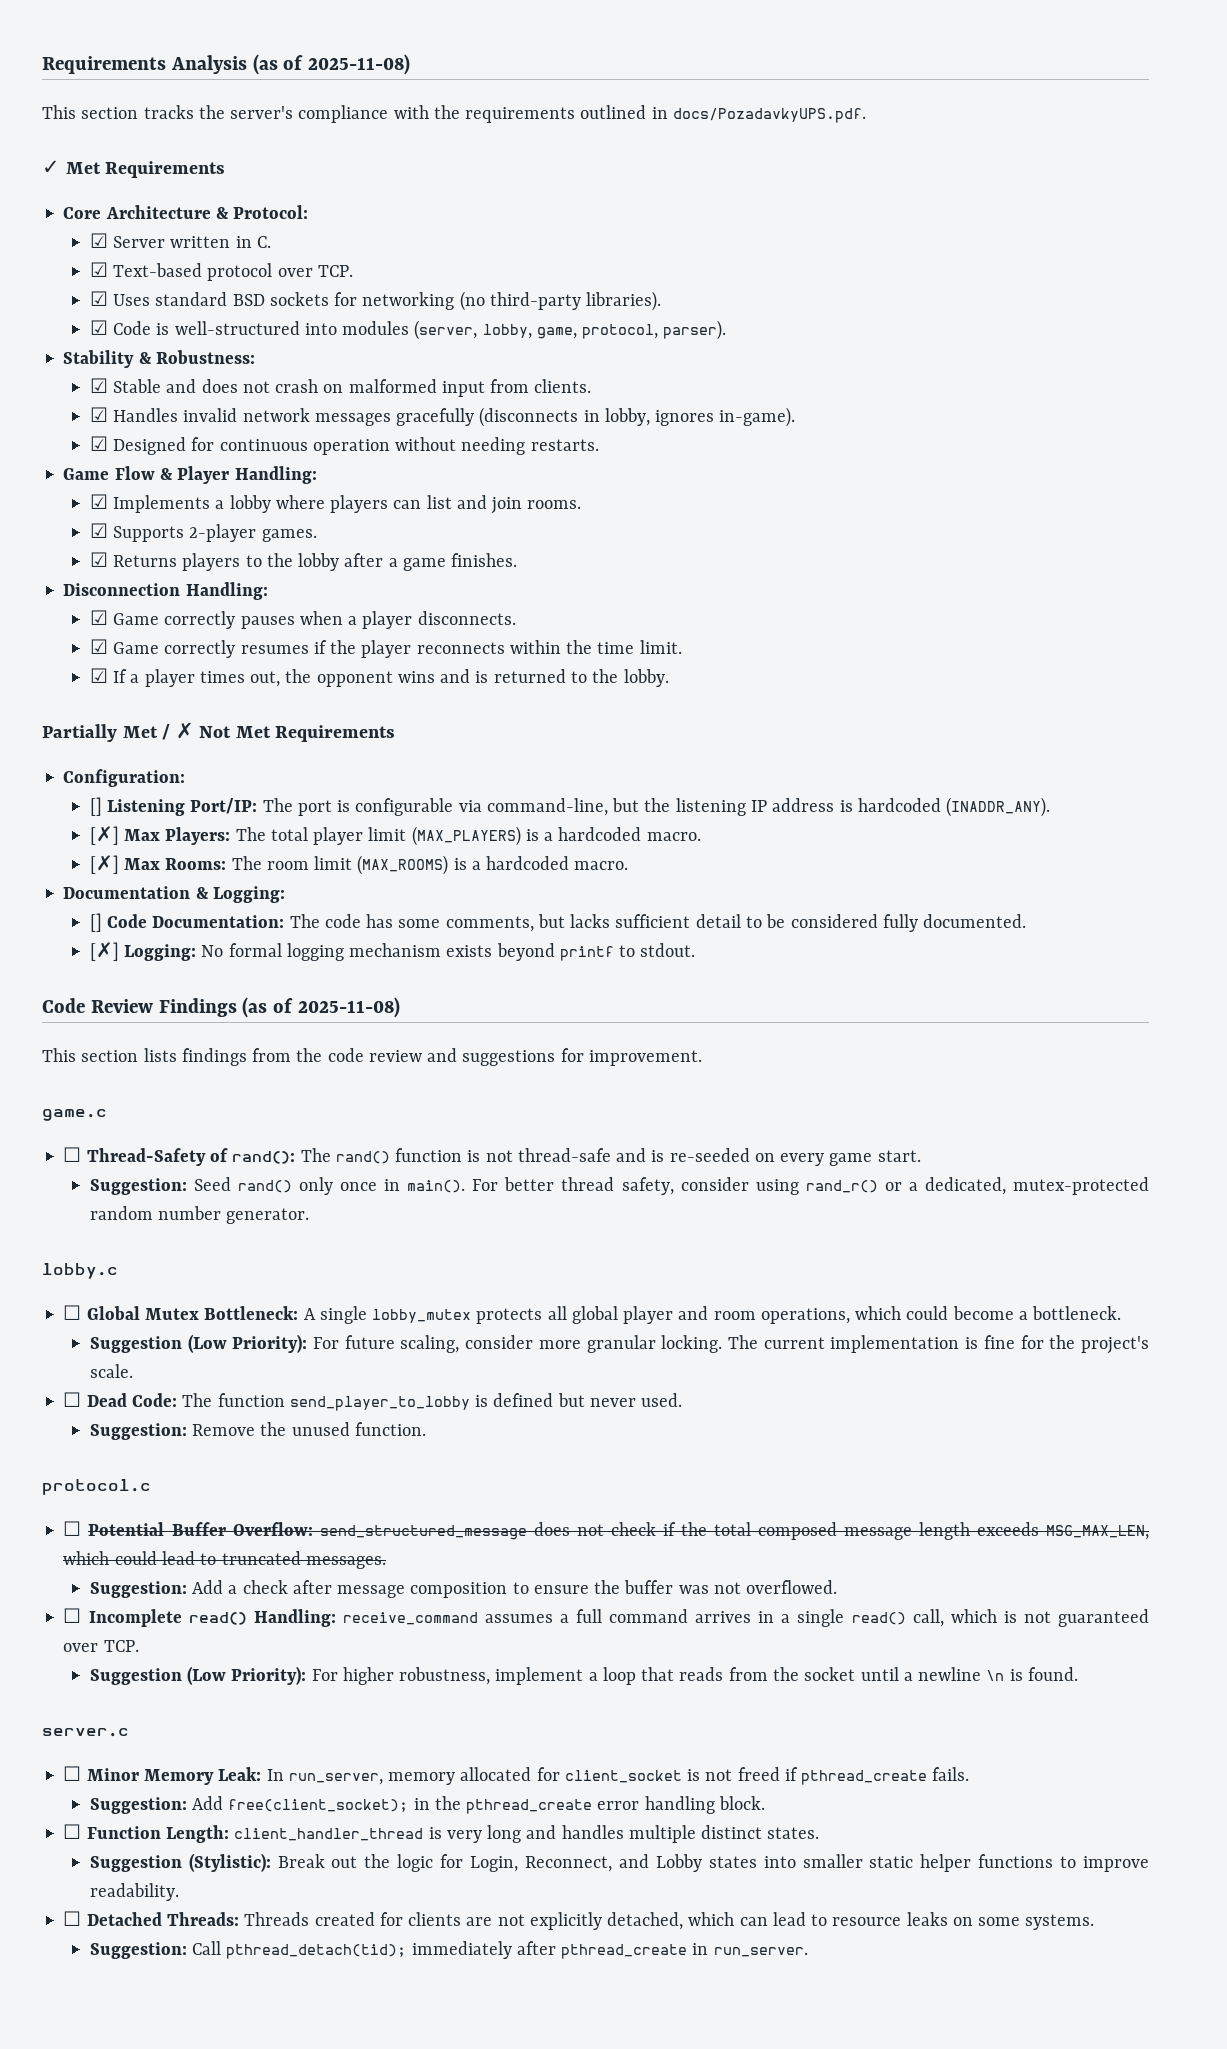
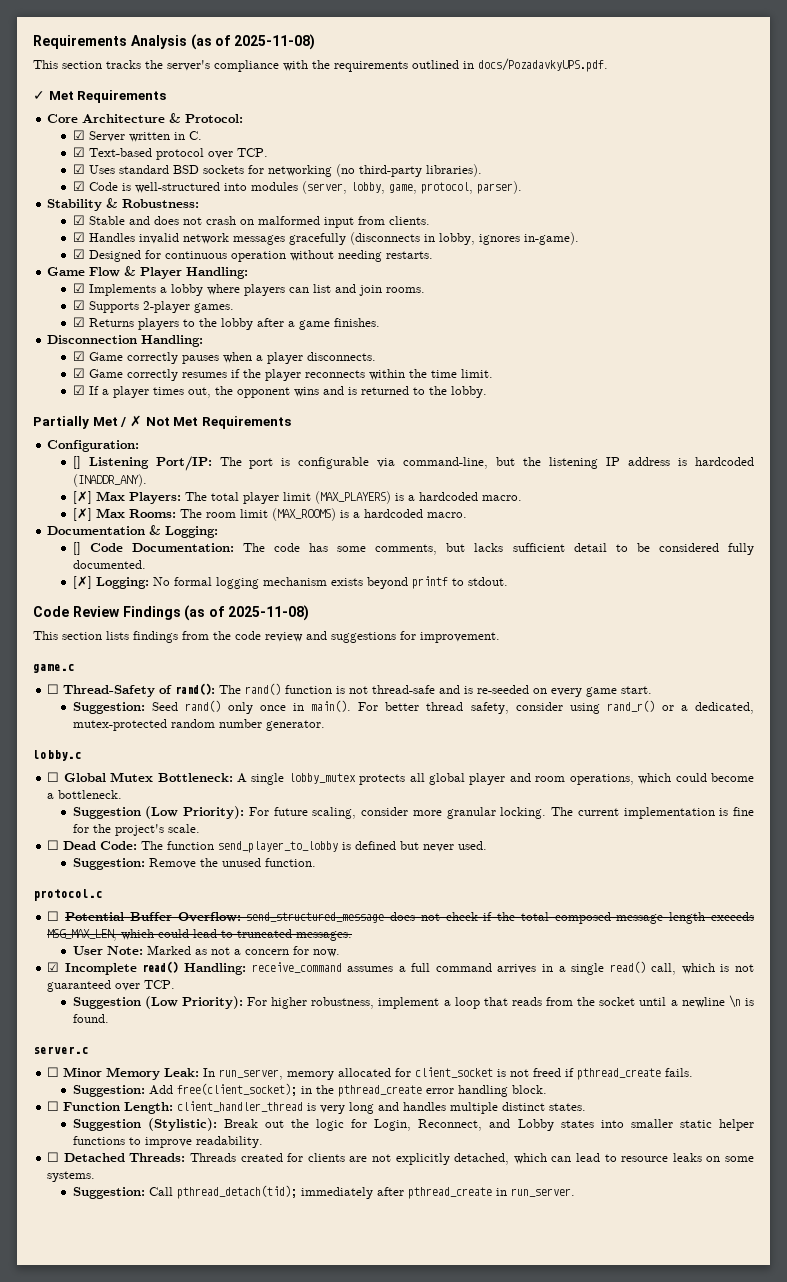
- Suggestion: Add a check after message composition to ensure the buffer was not overflowed.
- ☐ Incomplete read() Handling: receive_command assumes a full command arrives in a single read() call, which is not guaranteed over TCP.
+ User Note: Marked as not a concern for now.
+ ☑ Incomplete read() Handling: receive_command assumes a full command arrives in a single read() call, which is not guaranteed over TCP.

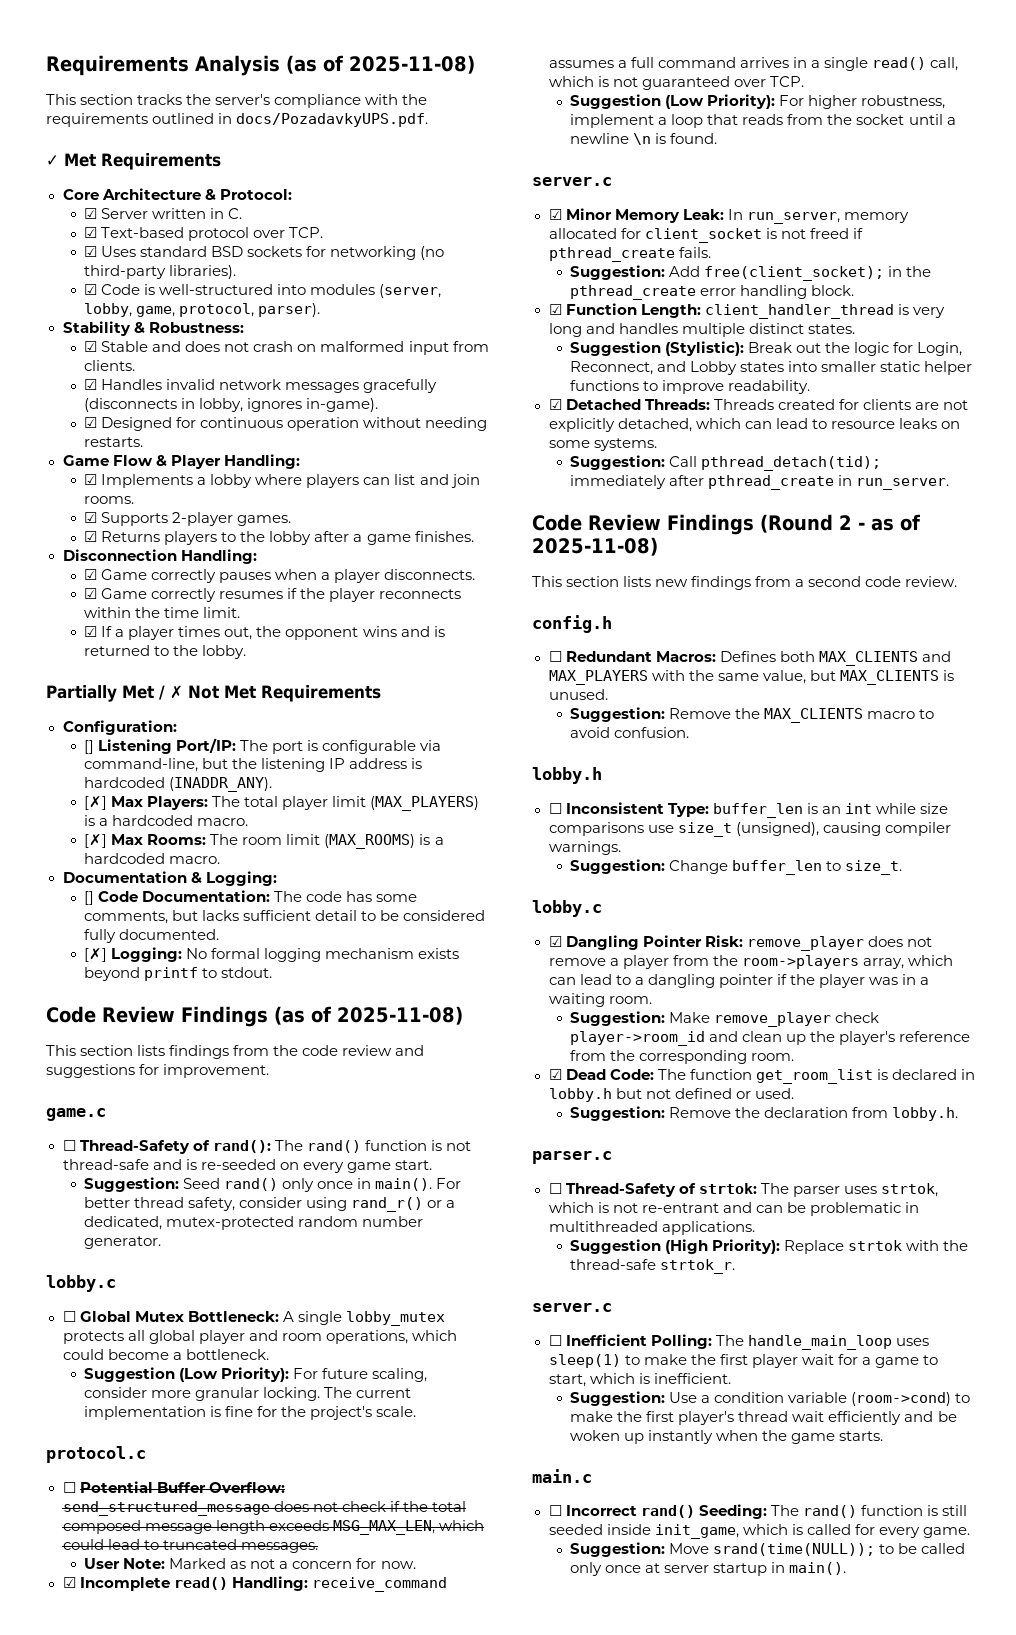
- ☐ Dead Code: The function send_player_to_lobby is defined but never used.
- Suggestion: Remove the unused function.
- ☐ Minor Memory Leak: In run_server, memory allocated for client_socket is not freed if pthread_create fails.
+ ☑ Minor Memory Leak: In run_server, memory allocated for client_socket is not freed if pthread_create fails.
- ☐ Function Length: client_handler_thread is very long and handles multiple distinct states.
+ ☑ Function Length: client_handler_thread is very long and handles multiple distinct states.
- ☐ Detached Threads: Threads created for clients are not explicitly detached, which can lead to resource leaks on some systems.
+ ☑ Detached Threads: Threads created for clients are not explicitly detached, which can lead to resource leaks on some systems.
+ Code Review Findings (Round 2 - as of 2025-11-08)
+ This section lists new findings from a second code review.
+ config.h
+ ☐ Redundant Macros: Defines both MAX_CLIENTS and MAX_PLAYERS with the same value, but MAX_CLIENTS is unused.
+ Suggestion: Remove the MAX_CLIENTS macro to avoid confusion.
+ lobby.h
+ ☐ Inconsistent Type: buffer_len is an int while size comparisons use size_t (unsigned), causing compiler warnings.
+ Suggestion: Change buffer_len to size_t.
+ lobby.c
+ ☑ Dangling Pointer Risk: remove_player does not remove a player from the room->players array, which can lead to a dangling pointer if the player was in a waiting room.
+ Suggestion: Make remove_player check player->room_id and clean up the player's reference from the corresponding room.
+ ☑ Dead Code: The function get_room_list is declared in lobby.h but not defined or used.
+ Suggestion: Remove the declaration from lobby.h.
+ parser.c
+ ☐ Thread-Safety of strtok: The parser uses strtok, which is not re-entrant and can be problematic in multithreaded applications.
+ Suggestion (High Priority): Replace strtok with the thread-safe strtok_r.
+ server.c
+ ☐ Inefficient Polling: The handle_main_loop uses sleep(1) to make the first player wait for a game to start, which is inefficient.
+ Suggestion: Use a condition variable (room->cond) to make the first player's thread wait efficiently and be woken up instantly when the game starts.
+ main.c
+ ☐ Incorrect rand() Seeding: The rand() function is still seeded inside init_game, which is called for every game.
+ Suggestion: Move srand(time(NULL)); to be called only once at server startup in main().

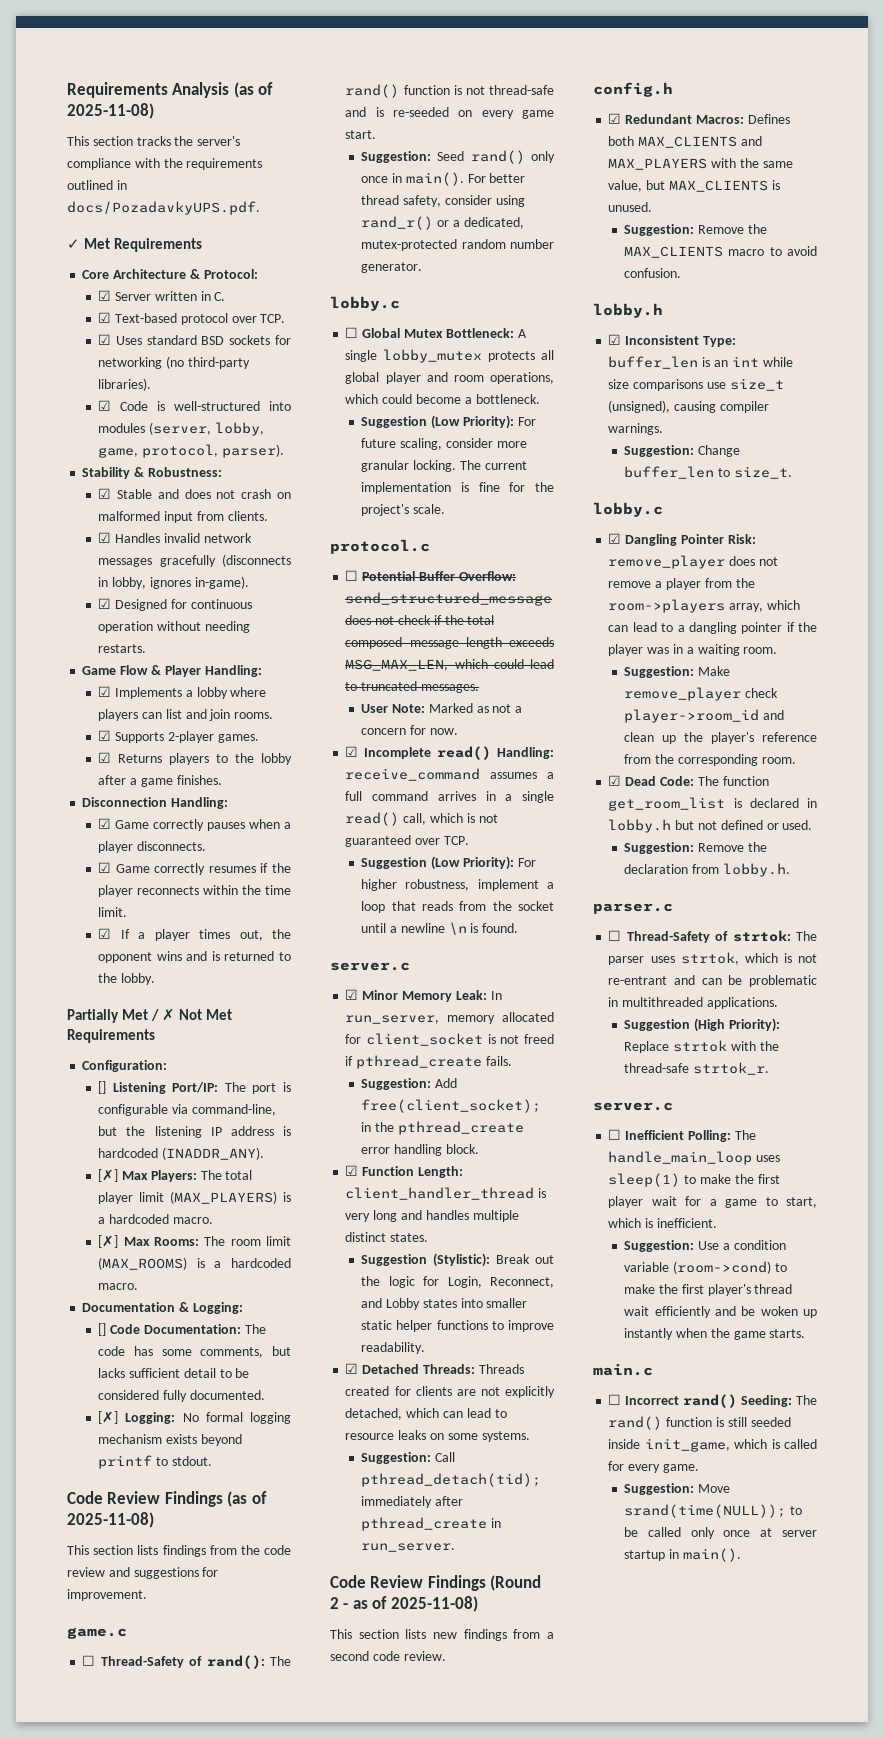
- ☐ Redundant Macros: Defines both MAX_CLIENTS and MAX_PLAYERS with the same value, but MAX_CLIENTS is unused.
+ ☑ Redundant Macros: Defines both MAX_CLIENTS and MAX_PLAYERS with the same value, but MAX_CLIENTS is unused.
- ☐ Inconsistent Type: buffer_len is an int while size comparisons use size_t (unsigned), causing compiler warnings.
+ ☑ Inconsistent Type: buffer_len is an int while size comparisons use size_t (unsigned), causing compiler warnings.

